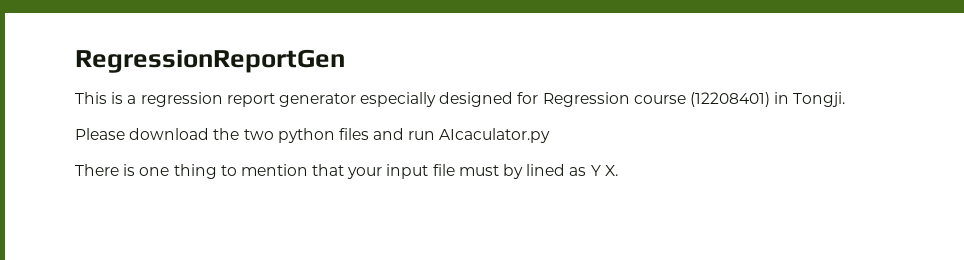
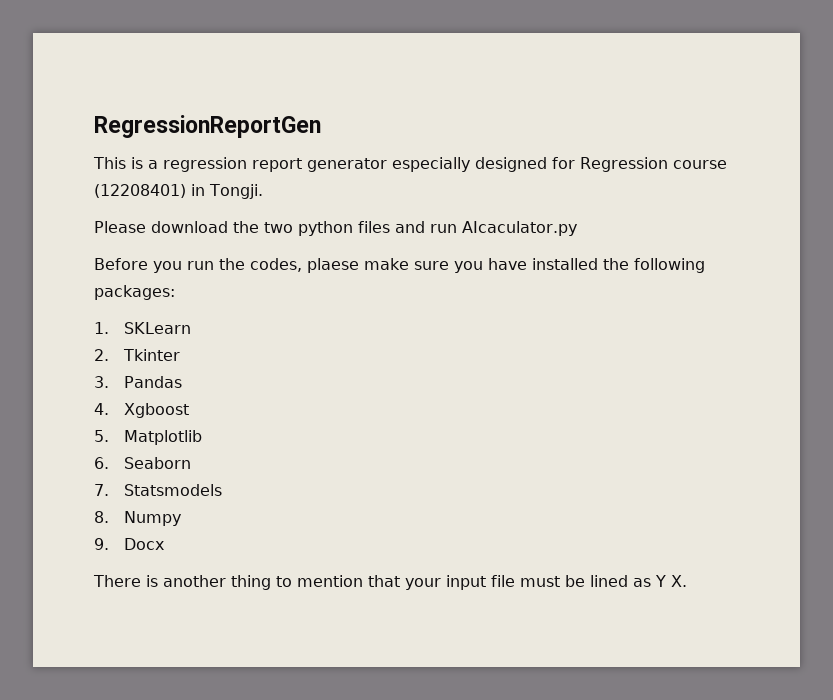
+ Before you run the codes, plaese make sure you have installed the following packages:
+ 1. SKLearn
+ 2. Tkinter
+ 3. Pandas
+ 4. Xgboost
+ 5. Matplotlib
+ 6. Seaborn
+ 7. Statsmodels
+ 8. Numpy
+ 9. Docx
- There is one thing to mention that your input file must by lined as Y X.
+ There is another thing to mention that your input file must be lined as Y X.

